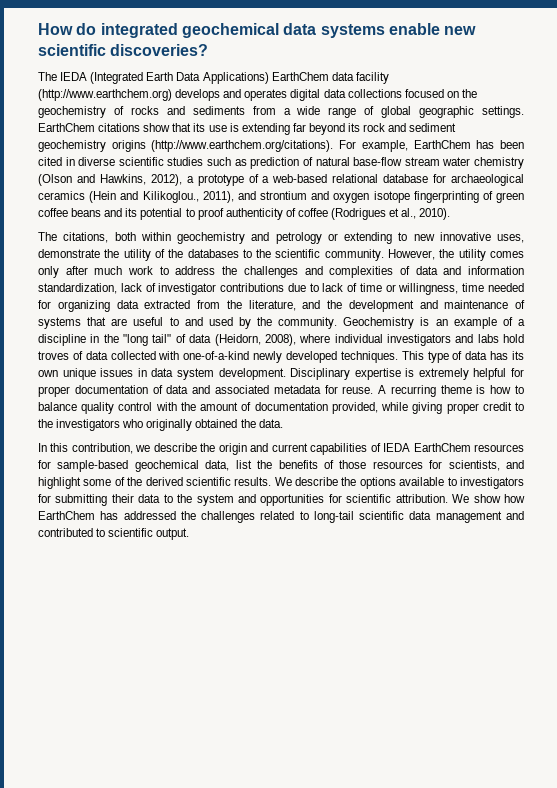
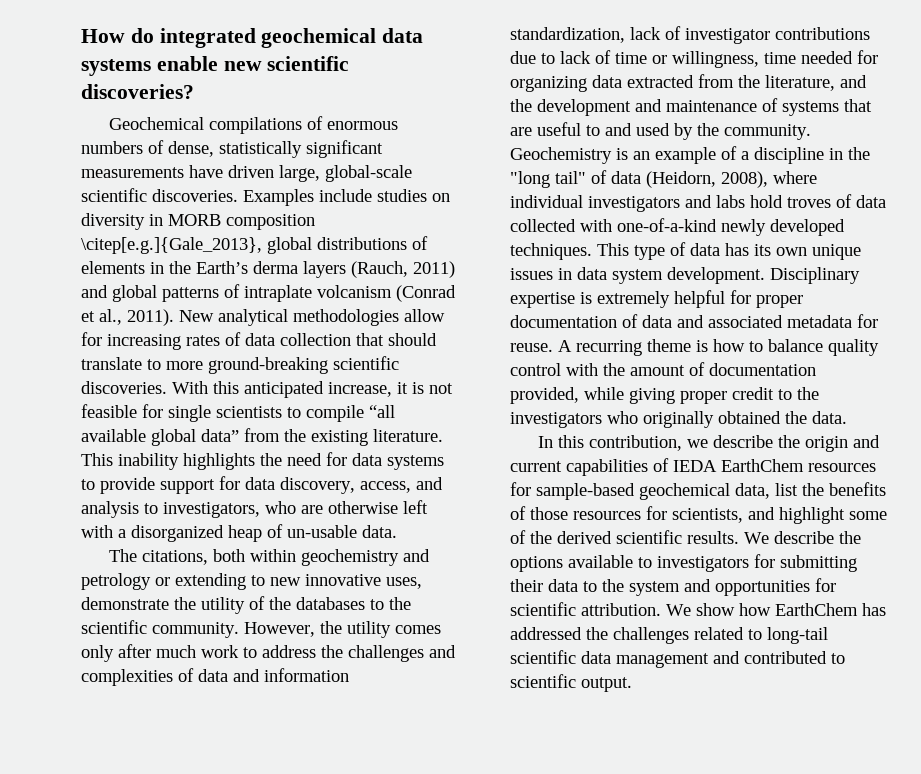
- The IEDA (Integrated Earth Data Applications) EarthChem data facility (http://www.earthchem.org) develops and operates digital data collections focused on the geochemistry of rocks and sediments from a wide range of global geographic settings. EarthChem citations show that its use is extending far beyond its rock and sediment geochemistry origins (http://www.earthchem.org/citations). For example, EarthChem has been cited in diverse scientific studies such as prediction of natural base-flow stream water chemistry (Olson and Hawkins, 2012), a prototype of a web-based relational database for archaeological ceramics (Hein and Kilikoglou., 2011), and strontium and oxygen isotope fingerprinting of green coffee beans and its potential to proof authenticity of coffee (Rodrigues et al., 2010).
+ Geochemical compilations of enormous numbers of dense, statistically significant measurements have driven large, global-scale scientific discoveries. Examples include studies on diversity in MORB composition \citep[e.g.]{Gale_2013}, global distributions of elements in the Earth’s derma layers (Rauch, 2011) and global patterns of intraplate volcanism (Conrad et al., 2011). New analytical methodologies allow for increasing rates of data collection that should translate to more ground-breaking scientific discoveries. With this anticipated increase, it is not feasible for single scientists to compile “all available global data” from the existing literature. This inability highlights the need for data systems to provide support for data discovery, access, and analysis to investigators, who are otherwise left with a disorganized heap of un-usable data.

